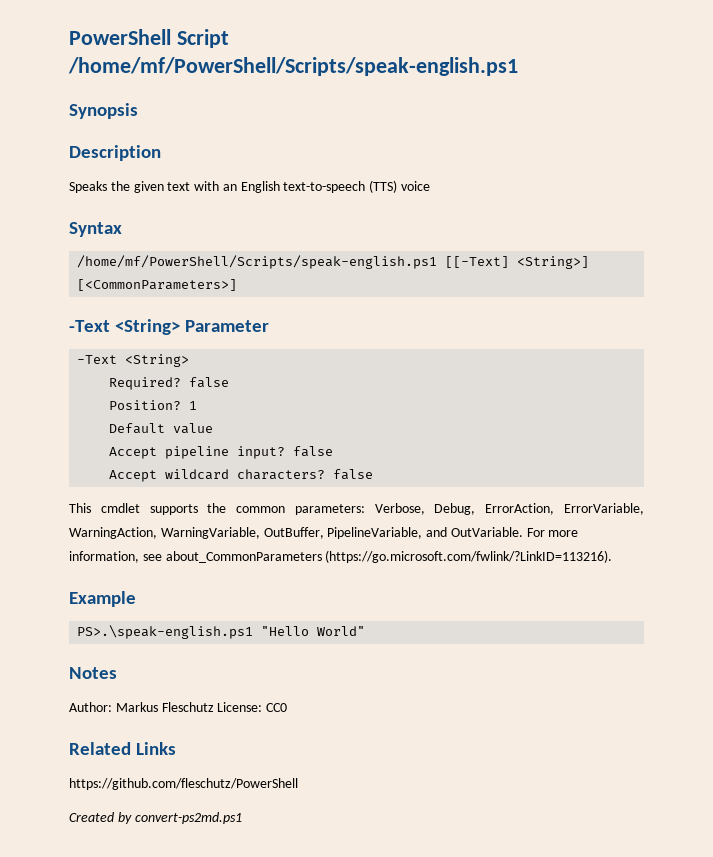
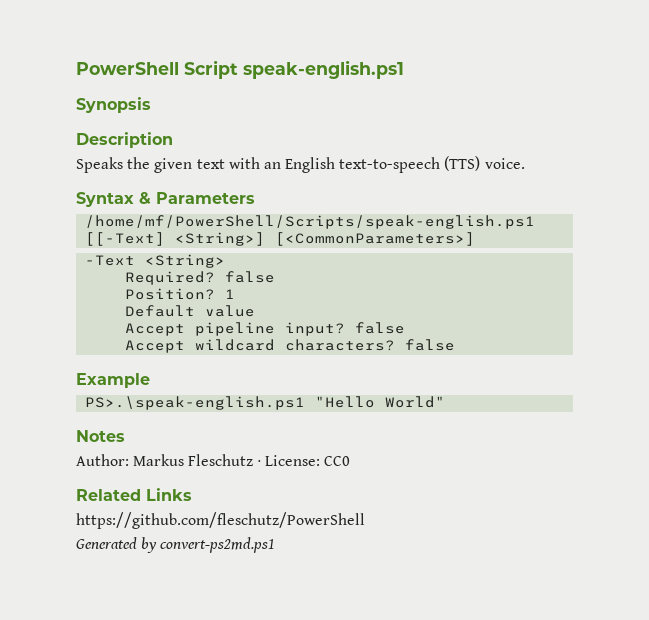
- PowerShell Script /home/mf/PowerShell/Scripts/speak-english.ps1
+ PowerShell Script speak-english.ps1
- Speaks the given text with an English text-to-speech (TTS) voice
+ Speaks the given text with an English text-to-speech (TTS) voice.
- Syntax
+ Syntax & Parameters
- -Text <String> Parameter
- This cmdlet supports the common parameters: Verbose, Debug, ErrorAction, ErrorVariable, WarningAction, WarningVariable, OutBuffer, PipelineVariable, and OutVariable. For more information, see about_CommonParameters (https://go.microsoft.com/fwlink/?LinkID=113216).
- Author: Markus Fleschutz License: CC0
+ Author: Markus Fleschutz · License: CC0
- Created by convert-ps2md.ps1
+ Generated by convert-ps2md.ps1

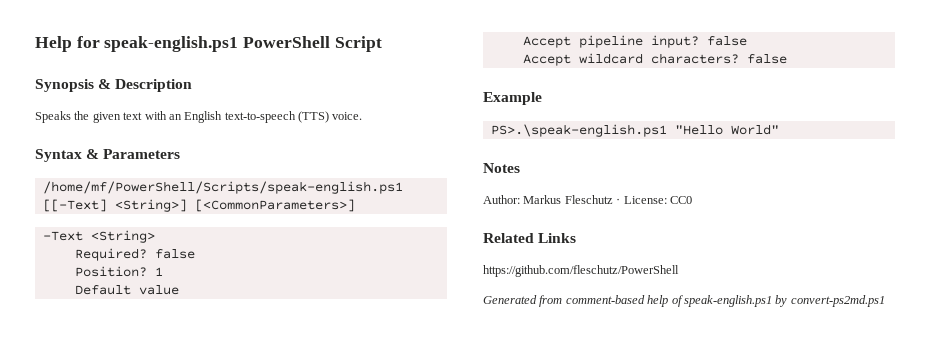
- PowerShell Script speak-english.ps1
+ Help for speak-english.ps1 PowerShell Script
- Synopsis
- Description
+ Synopsis & Description
- Generated by convert-ps2md.ps1
+ Generated from comment-based help of speak-english.ps1 by convert-ps2md.ps1

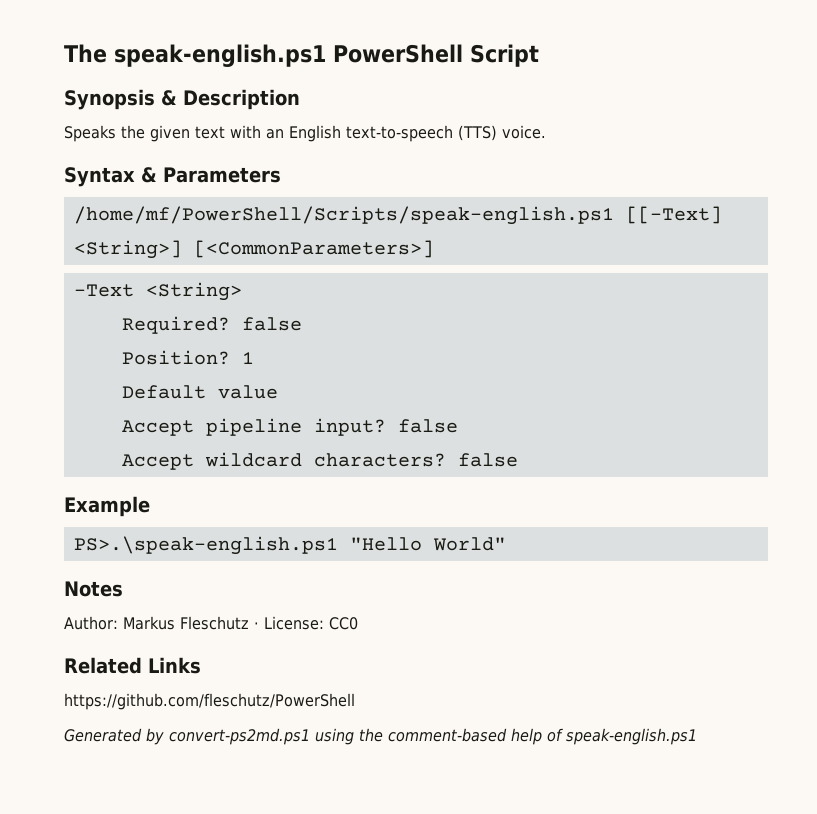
- Help for speak-english.ps1 PowerShell Script
+ The speak-english.ps1 PowerShell Script
- Generated from comment-based help of speak-english.ps1 by convert-ps2md.ps1
+ Generated by convert-ps2md.ps1 using the comment-based help of speak-english.ps1

